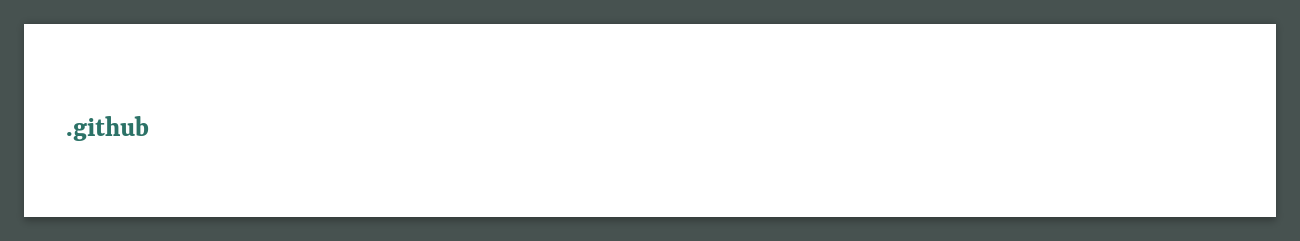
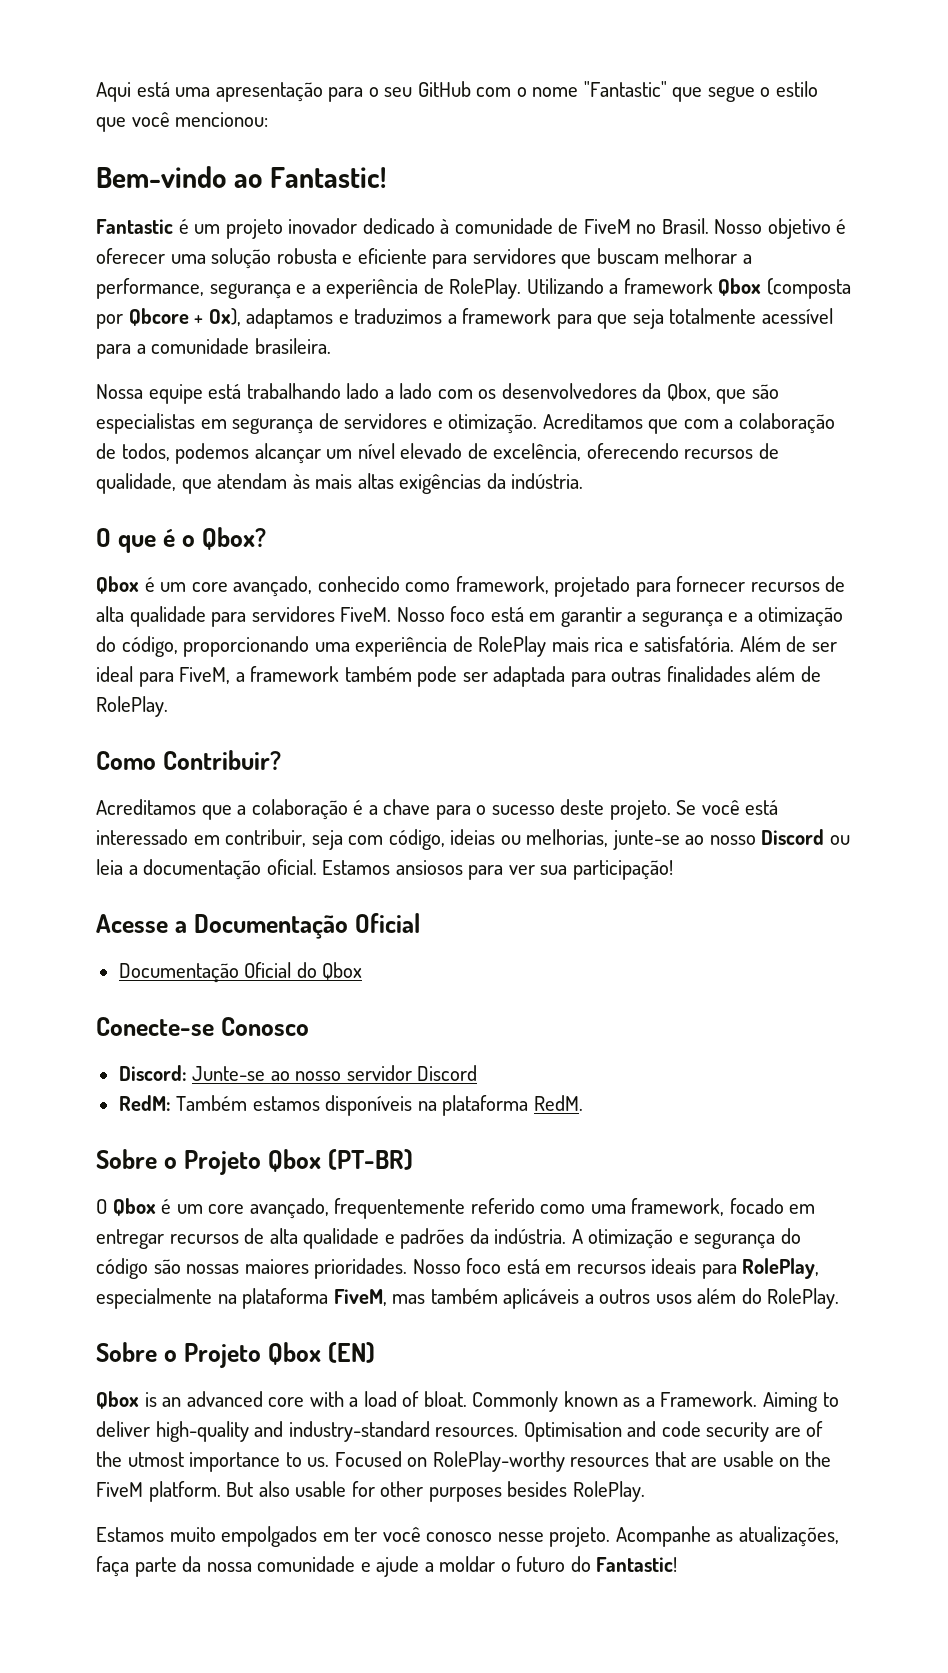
- .github
+ Aqui está uma apresentação para o seu GitHub com o nome "Fantastic" que segue o estilo que você mencionou:
+ Bem-vindo ao Fantastic!
+ Fantastic é um projeto inovador dedicado à comunidade de FiveM no Brasil. Nosso objetivo é oferecer uma solução robusta e eficiente para servidores que buscam melhorar a performance, segurança e a experiência de RolePlay. Utilizando a framework Qbox (composta por Qbcore + Ox), adaptamos e traduzimos a framework para que seja totalmente acessível para a comunidade brasileira.
+ Nossa equipe está trabalhando lado a lado com os desenvolvedores da Qbox, que são especialistas em segurança de servidores e otimização. Acreditamos que com a colaboração de todos, podemos alcançar um nível elevado de excelência, oferecendo recursos de qualidade, que atendam às mais altas exigências da indústria.
+ O que é o Qbox?
+ Qbox é um core avançado, conhecido como framework, projetado para fornecer recursos de alta qualidade para servidores FiveM. Nosso foco está em garantir a segurança e a otimização do código, proporcionando uma experiência de RolePlay mais rica e satisfatória. Além de ser ideal para FiveM, a framework também pode ser adaptada para outras finalidades além de RolePlay.
+ Como Contribuir?
+ Acreditamos que a colaboração é a chave para o sucesso deste projeto. Se você está interessado em contribuir, seja com código, ideias ou melhorias, junte-se ao nosso Discord ou leia a documentação oficial. Estamos ansiosos para ver sua participação!
+ Acesse a Documentação Oficial
+ Documentação Oficial do Qbox
+ Conecte-se Conosco
+ Discord: Junte-se ao nosso servidor Discord
+ RedM: Também estamos disponíveis na plataforma RedM.
+ Sobre o Projeto Qbox (PT-BR)
+ O Qbox é um core avançado, frequentemente referido como uma framework, focado em entregar recursos de alta qualidade e padrões da indústria. A otimização e segurança do código são nossas maiores prioridades. Nosso foco está em recursos ideais para RolePlay, especialmente na plataforma FiveM, mas também aplicáveis a outros usos além do RolePlay.
+ Sobre o Projeto Qbox (EN)
+ Qbox is an advanced core with a load of bloat. Commonly known as a Framework. Aiming to deliver high-quality and industry-standard resources. Optimisation and code security are of the utmost importance to us. Focused on RolePlay-worthy resources that are usable on the FiveM platform. But also usable for other purposes besides RolePlay.
+ Estamos muito empolgados em ter você conosco nesse projeto. Acompanhe as atualizações, faça parte da nossa comunidade e ajude a moldar o futuro do Fantastic!

